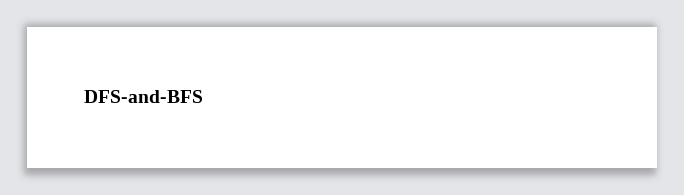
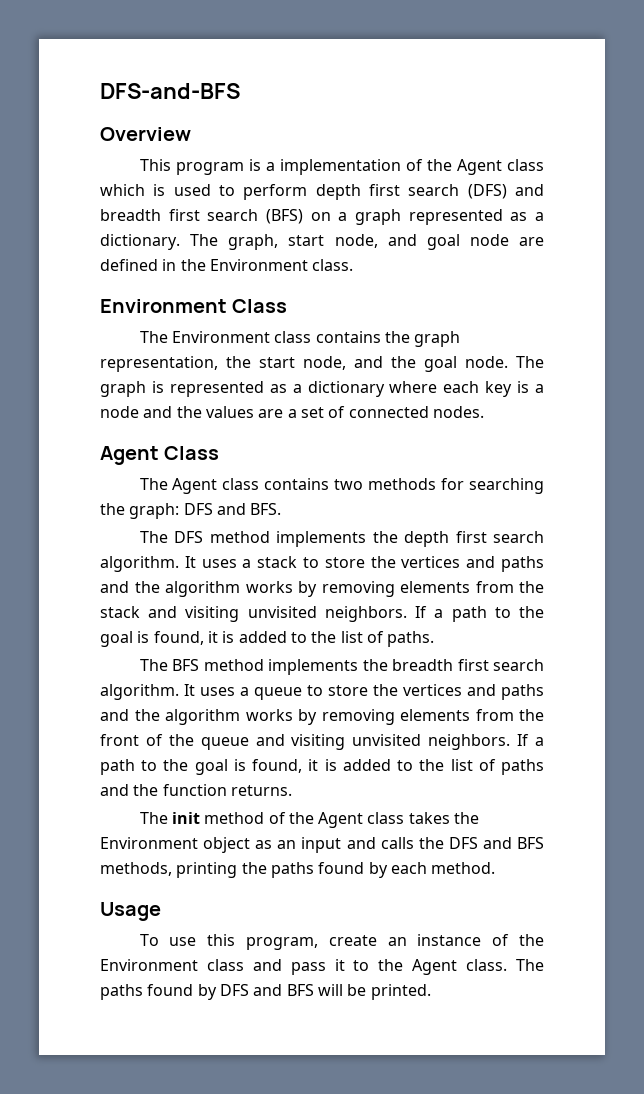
+ Overview
+ This program is a implementation of the Agent class which is used to perform depth first search (DFS) and breadth first search (BFS) on a graph represented as a dictionary. The graph, start node, and goal node are defined in the Environment class.
+ Environment Class
+ The Environment class contains the graph representation, the start node, and the goal node. The graph is represented as a dictionary where each key is a node and the values are a set of connected nodes.
+ Agent Class
+ The Agent class contains two methods for searching the graph: DFS and BFS.
+ The DFS method implements the depth first search algorithm. It uses a stack to store the vertices and paths and the algorithm works by removing elements from the stack and visiting unvisited neighbors. If a path to the goal is found, it is added to the list of paths.
+ The BFS method implements the breadth first search algorithm. It uses a queue to store the vertices and paths and the algorithm works by removing elements from the front of the queue and visiting unvisited neighbors. If a path to the goal is found, it is added to the list of paths and the function returns.
+ The init method of the Agent class takes the Environment object as an input and calls the DFS and BFS methods, printing the paths found by each method.
+ Usage
+ To use this program, create an instance of the Environment class and pass it to the Agent class. The paths found by DFS and BFS will be printed.

